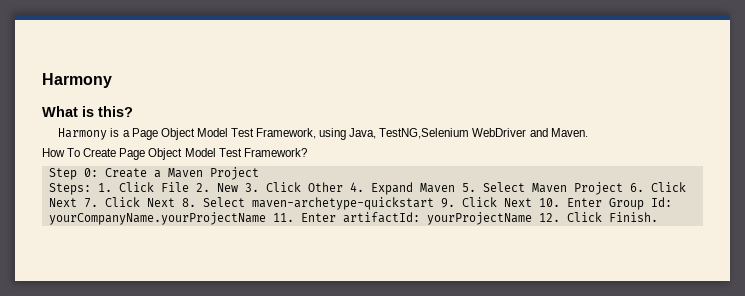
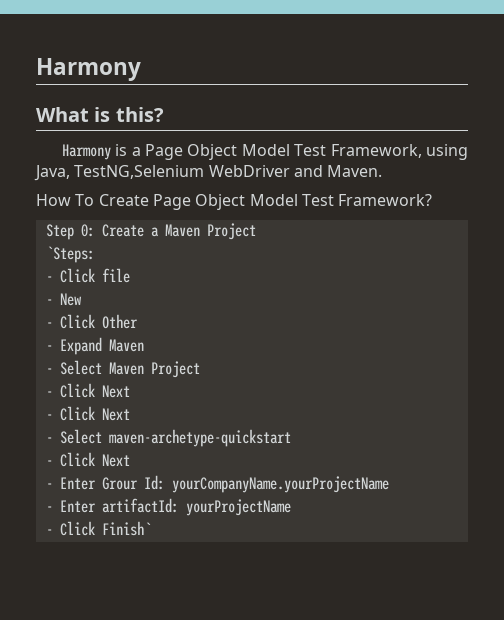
- Steps: 1. Click File 2. New 3. Click Other 4. Expand Maven 5. Select Maven Project 6. Click Next 7. Click Next 8. Select maven-archetype-quickstart 9. Click Next 10. Enter Group Id: yourCompanyName.yourProjectName 11. Enter artifactId: yourProjectName 12. Click Finish.
+ `Steps:
+ - Click file
+ - New
+ - Click Other
+ - Expand Maven
+ - Select Maven Project
+ - Click Next
+ - Click Next
+ - Select maven-archetype-quickstart
+ - Click Next
+ - Enter Grour Id: yourCompanyName.yourProjectName
+ - Enter artifactId: yourProjectName
+ - Click Finish`

